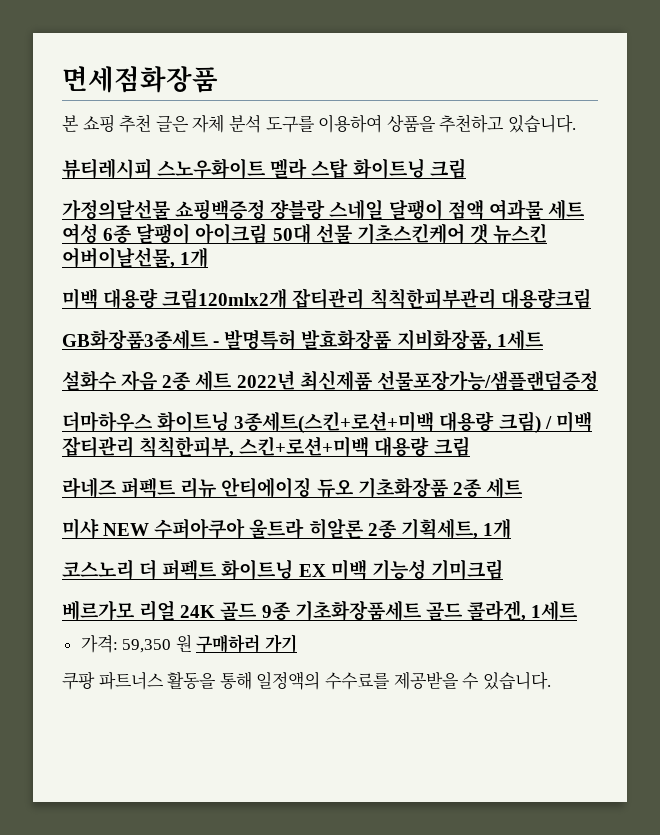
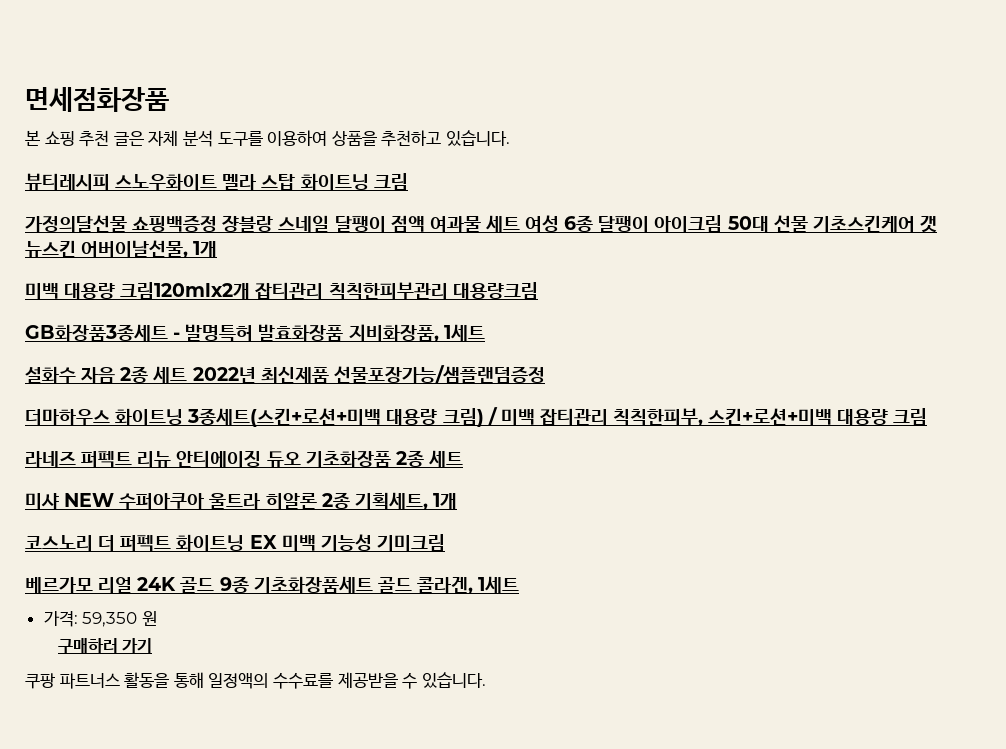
- 가격: 59,350 원 구매하러 가기
+ 가격: 59,350 원
+ 구매하러 가기

